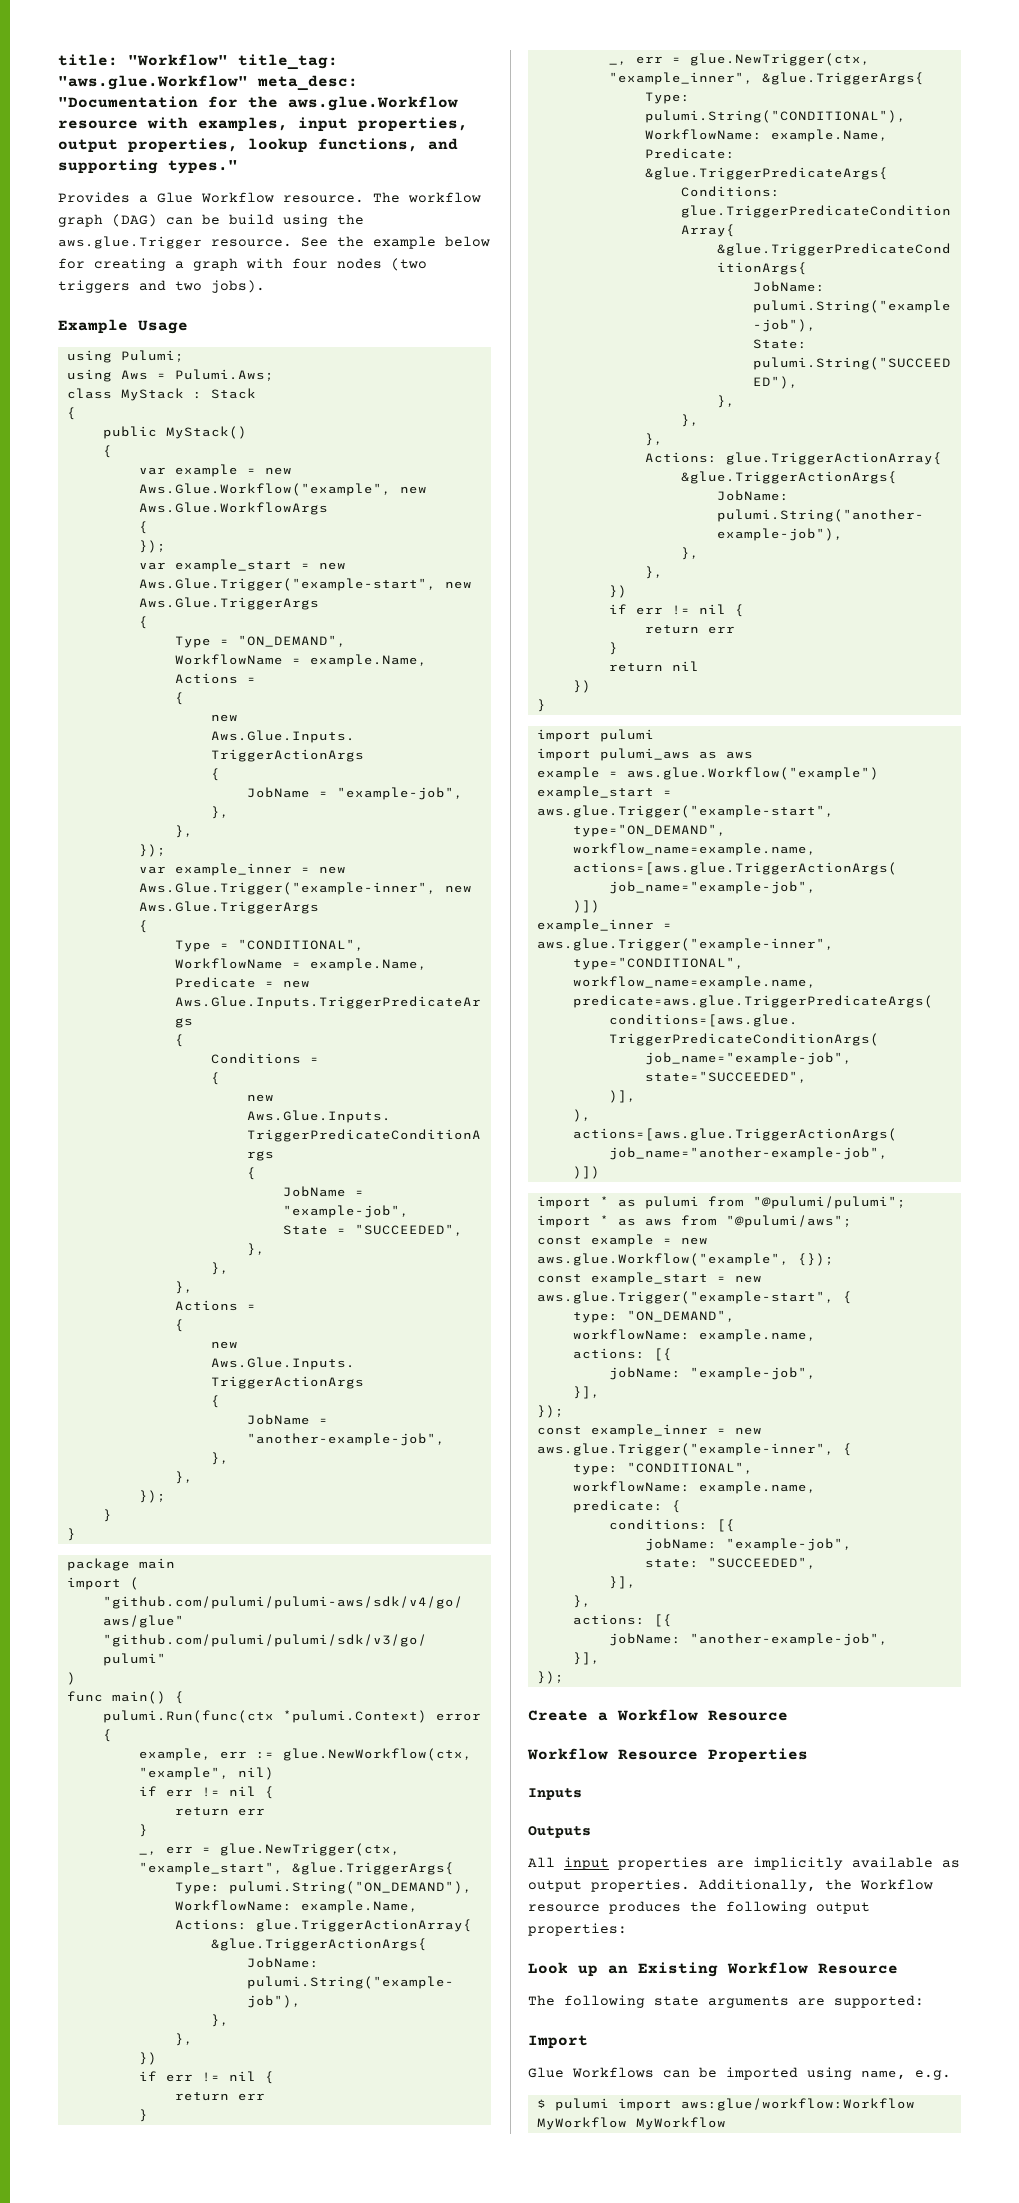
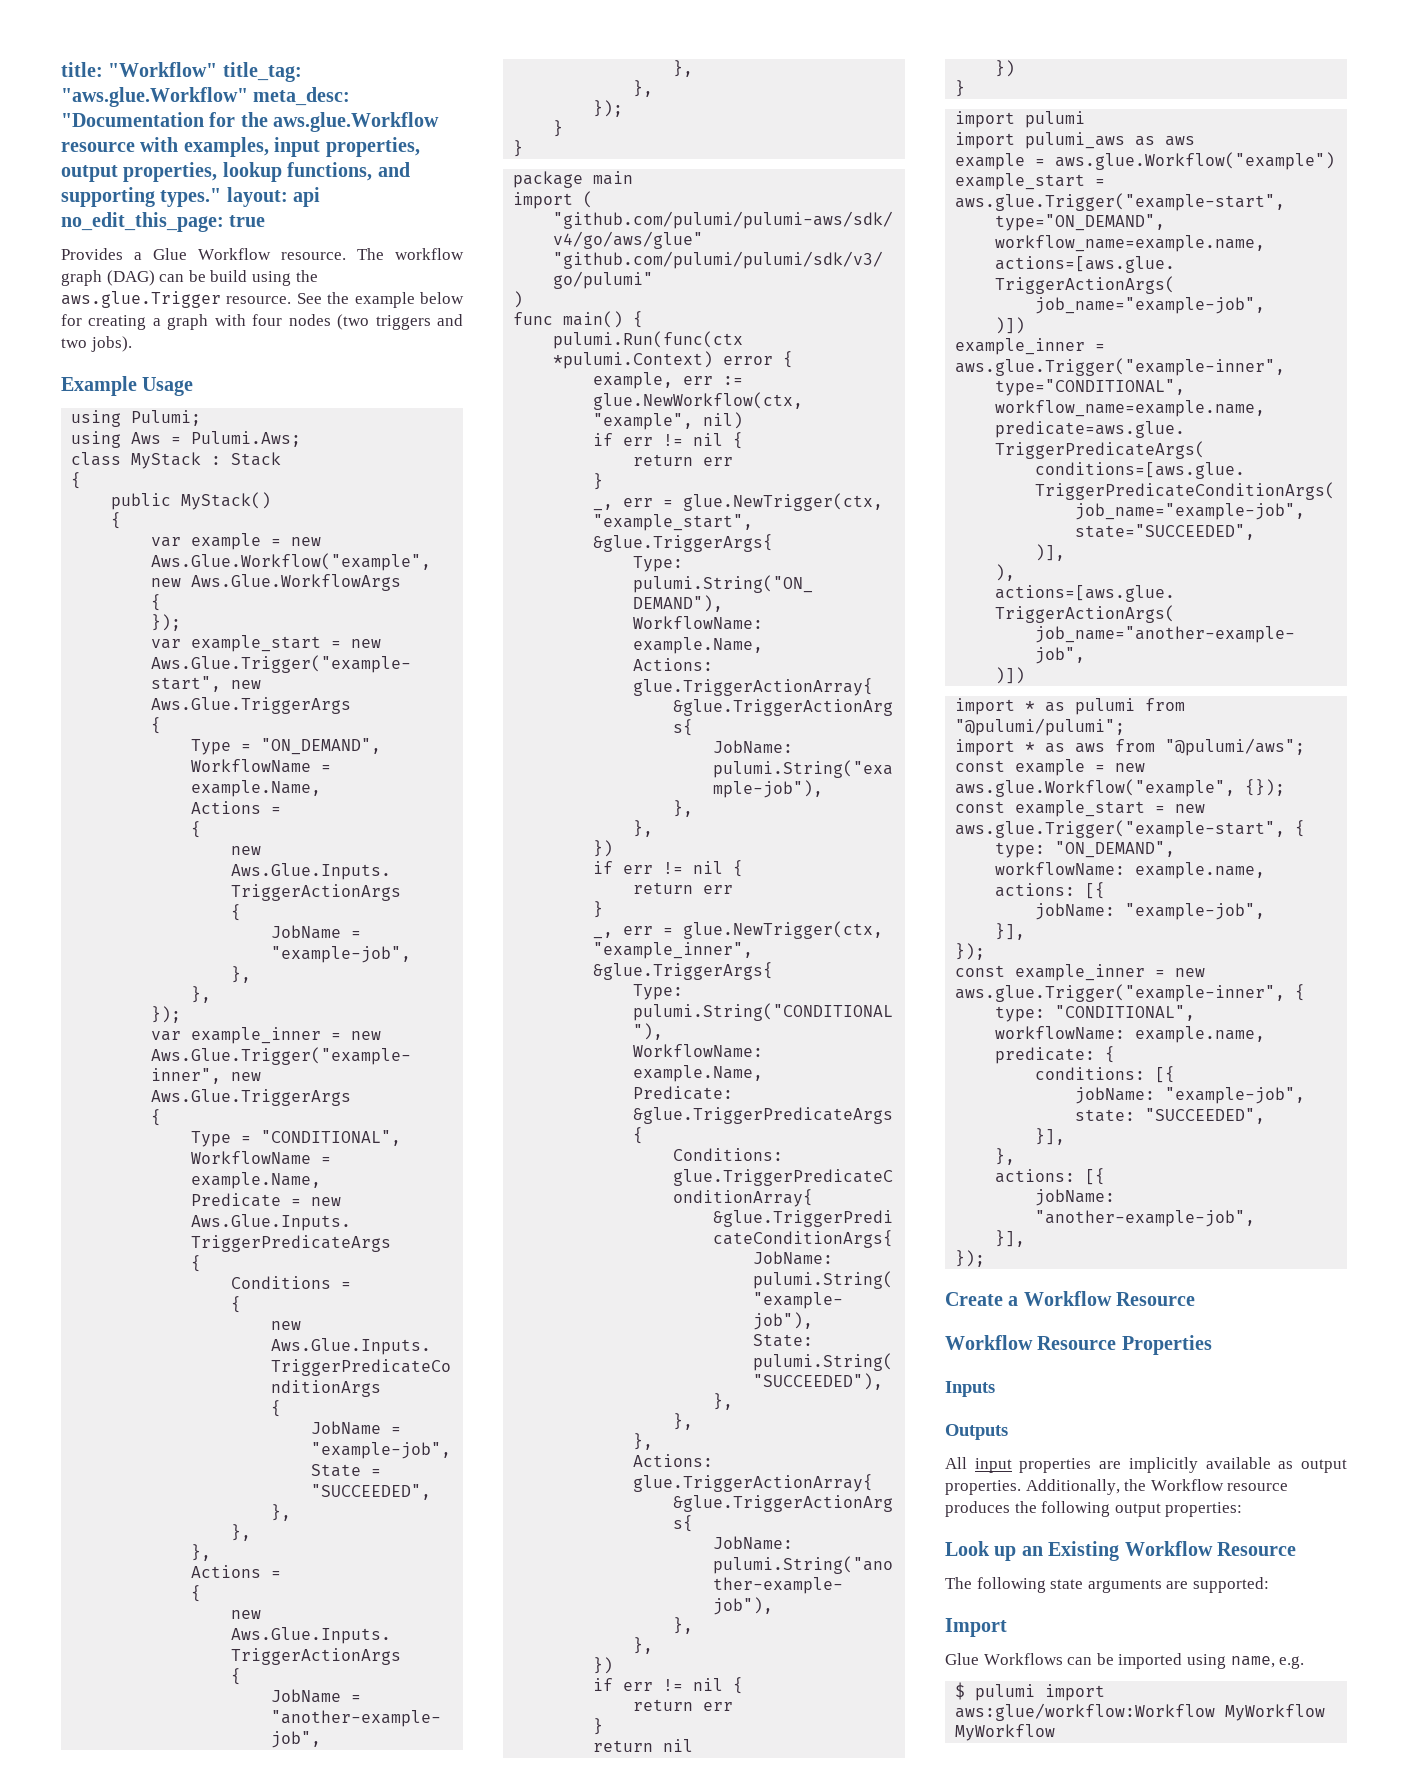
- title: "Workflow" title_tag: "aws.glue.Workflow" meta_desc: "Documentation for the aws.glue.Workflow resource with examples, input properties, output properties, lookup functions, and supporting types."
+ title: "Workflow" title_tag: "aws.glue.Workflow" meta_desc: "Documentation for the aws.glue.Workflow resource with examples, input properties, output properties, lookup functions, and supporting types." layout: api no_edit_this_page: true

